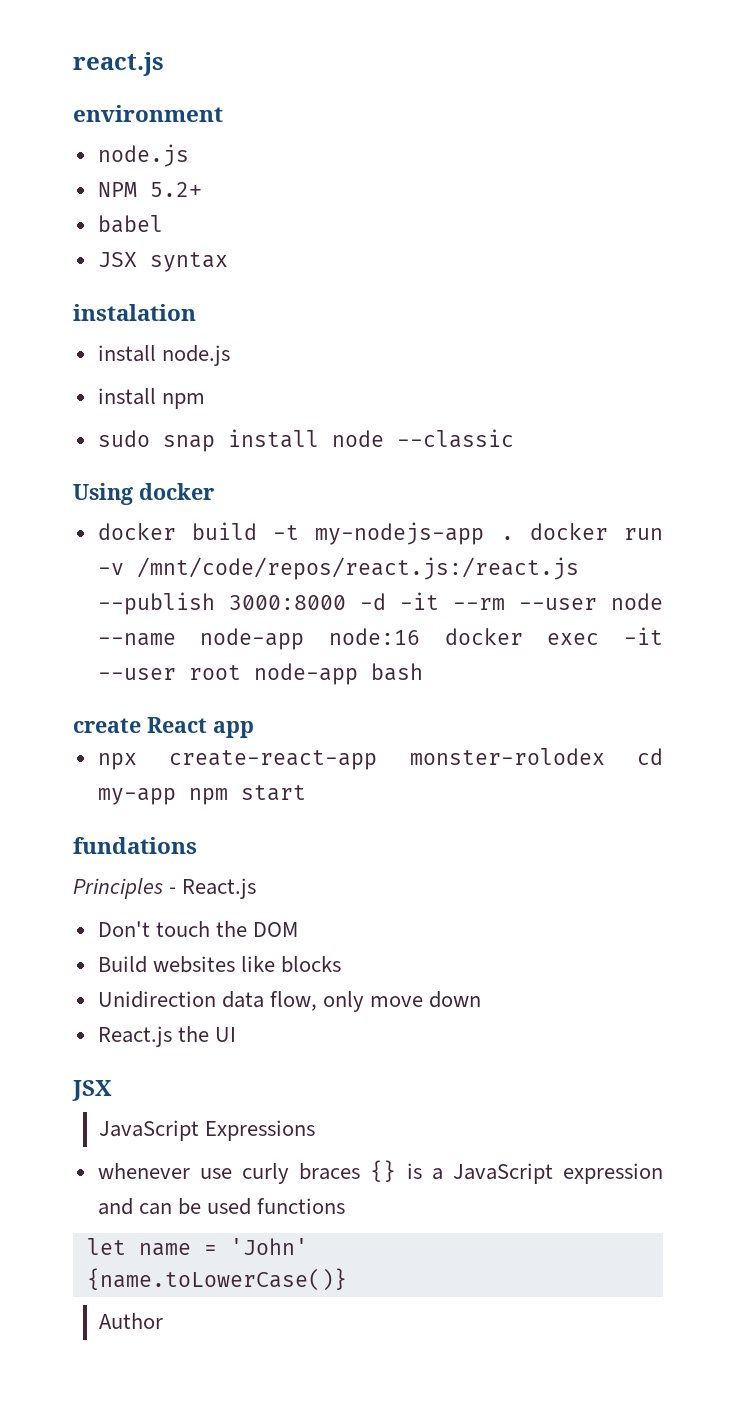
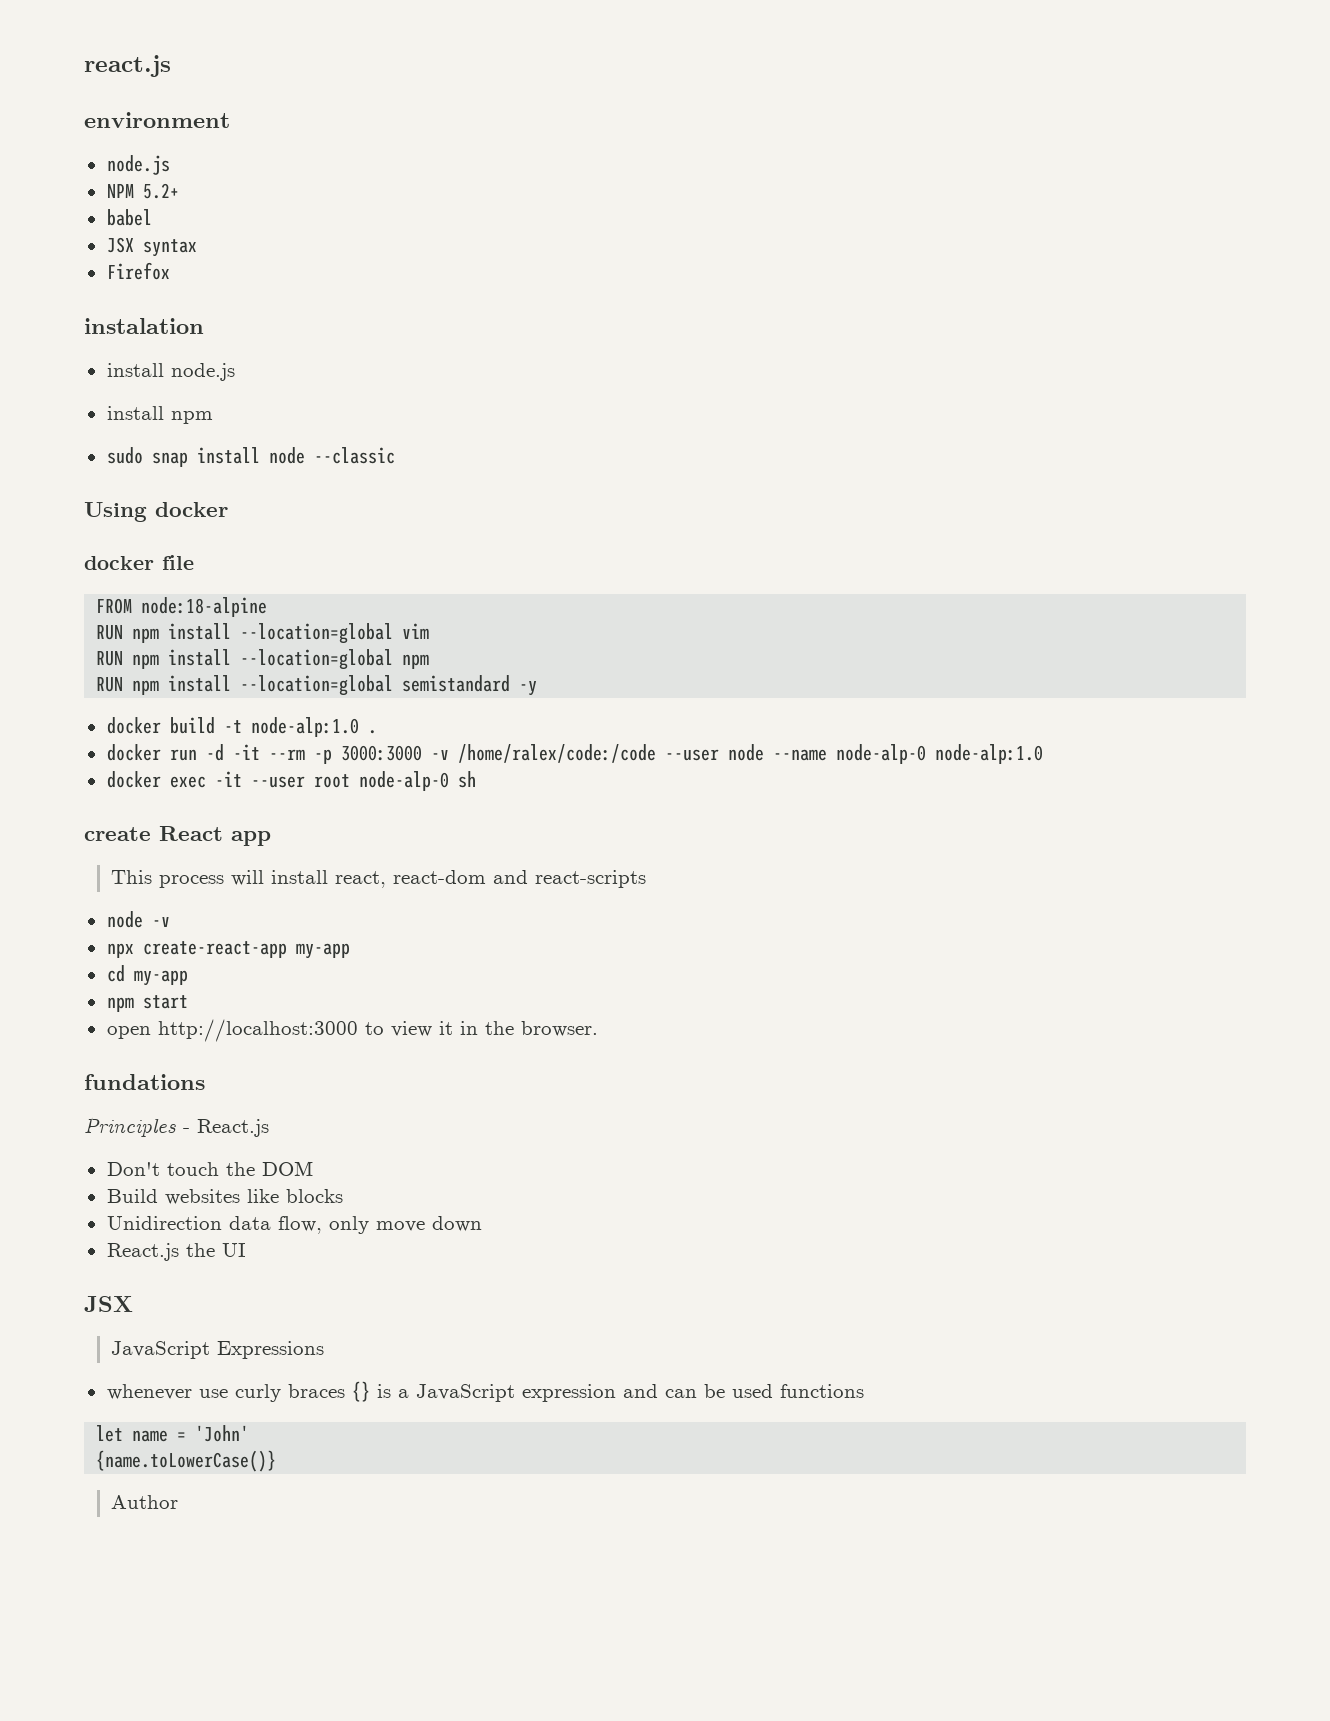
+ Firefox
+ docker file
+ FROM node:18-alpine
+ RUN npm install --location=global vim
+ RUN npm install --location=global npm
+ RUN npm install --location=global semistandard -y
- docker build -t my-nodejs-app . docker run -v /mnt/code/repos/react.js:/react.js --publish 3000:8000 -d -it --rm --user node --name node-app node:16 docker exec -it --user root node-app bash
+ docker build -t node-alp:1.0 .
+ docker run -d -it --rm -p 3000:3000 -v /home/ralex/code:/code --user node --name node-alp-0 node-alp:1.0
+ docker exec -it --user root node-alp-0 sh
+ This process will install react, react-dom and react-scripts
+ node -v
- npx create-react-app monster-rolodex cd my-app npm start
+ npx create-react-app my-app
+ cd my-app
+ npm start
+ open http://localhost:3000 to view it in the browser.

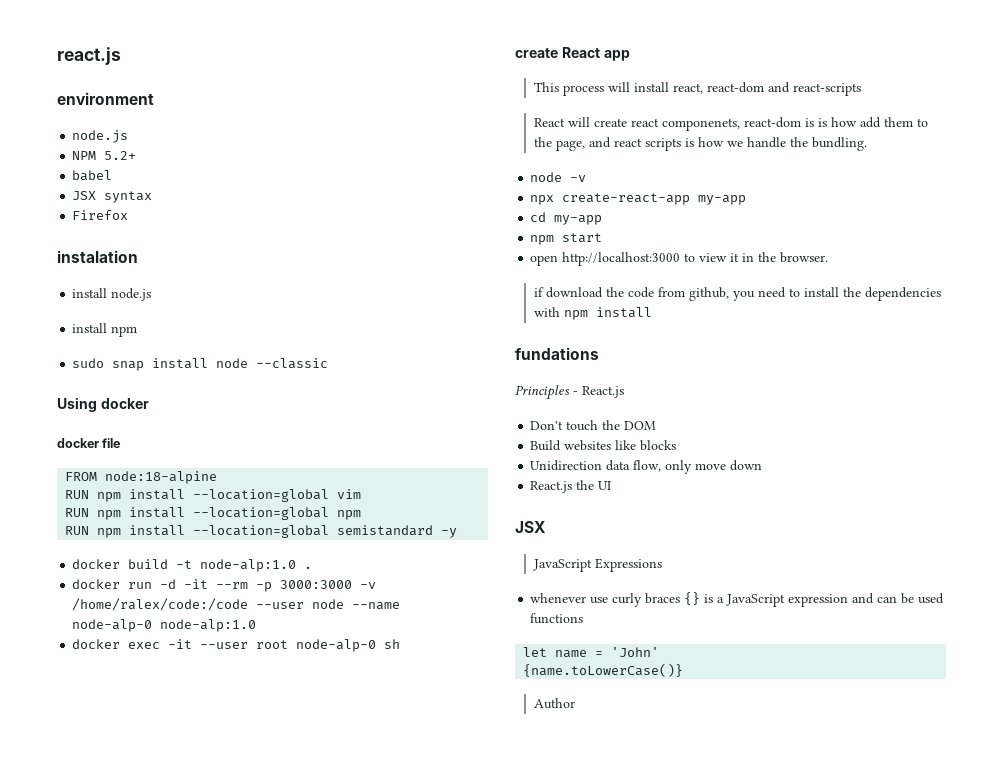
+ React will create react componenets, react-dom is is how add them to the page, and react scripts is how we handle the bundling.
+ if download the code from github, you need to install the dependencies with npm install

